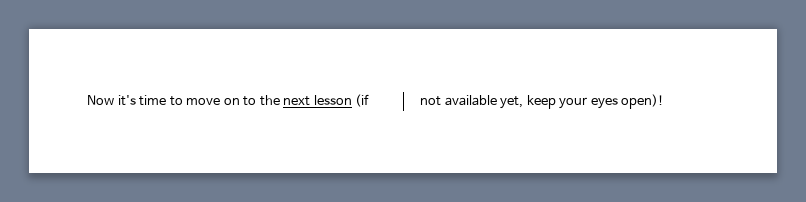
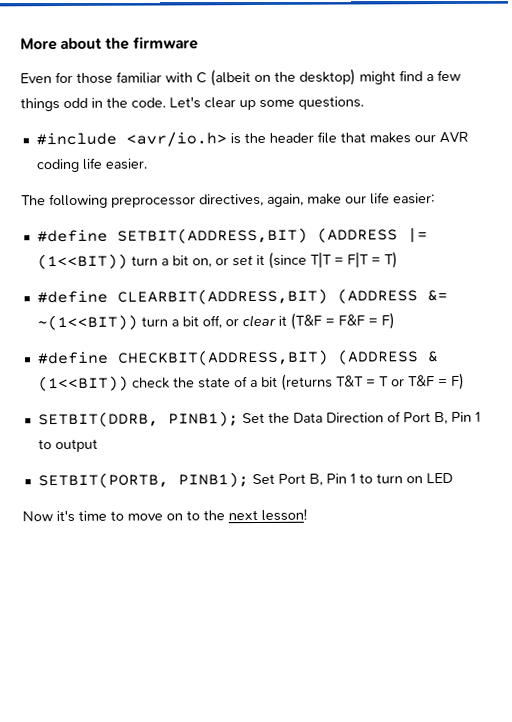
+ More about the firmware
+ Even for those familiar with C (albeit on the desktop) might find a few things odd in the code. Let's clear up some questions.
+ #include <avr/io.h> is the header file that makes our AVR coding life easier.
+ The following preprocessor directives, again, make our life easier:
+ #define SETBIT(ADDRESS,BIT) (ADDRESS |= (1<<BIT)) turn a bit on, or set it (since T|T = F|T = T)
+ #define CLEARBIT(ADDRESS,BIT) (ADDRESS &= ~(1<<BIT)) turn a bit off, or clear it (T&F = F&F = F)
+ #define CHECKBIT(ADDRESS,BIT) (ADDRESS & (1<<BIT)) check the state of a bit (returns T&T = T or T&F = F)
+ SETBIT(DDRB, PINB1); Set the Data Direction of Port B, Pin 1 to output
+ SETBIT(PORTB, PINB1); Set Port B, Pin 1 to turn on LED
- Now it's time to move on to the next lesson (if not available yet, keep your eyes open)!
+ Now it's time to move on to the next lesson!

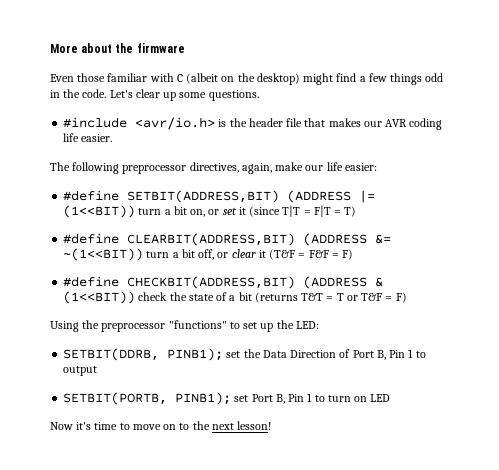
- Even for those familiar with C (albeit on the desktop) might find a few things odd in the code.
+ Even those familiar with C (albeit on the desktop) might find a few things odd in the code.
+ Using the preprocessor "functions" to set up the LED:
- SETBIT(DDRB, PINB1); Set the Data Direction of Port B, Pin 1 to output
+ SETBIT(DDRB, PINB1); set the Data Direction of Port B, Pin 1 to output
- SETBIT(PORTB, PINB1); Set Port B, Pin 1 to turn on LED
+ SETBIT(PORTB, PINB1); set Port B, Pin 1 to turn on LED

